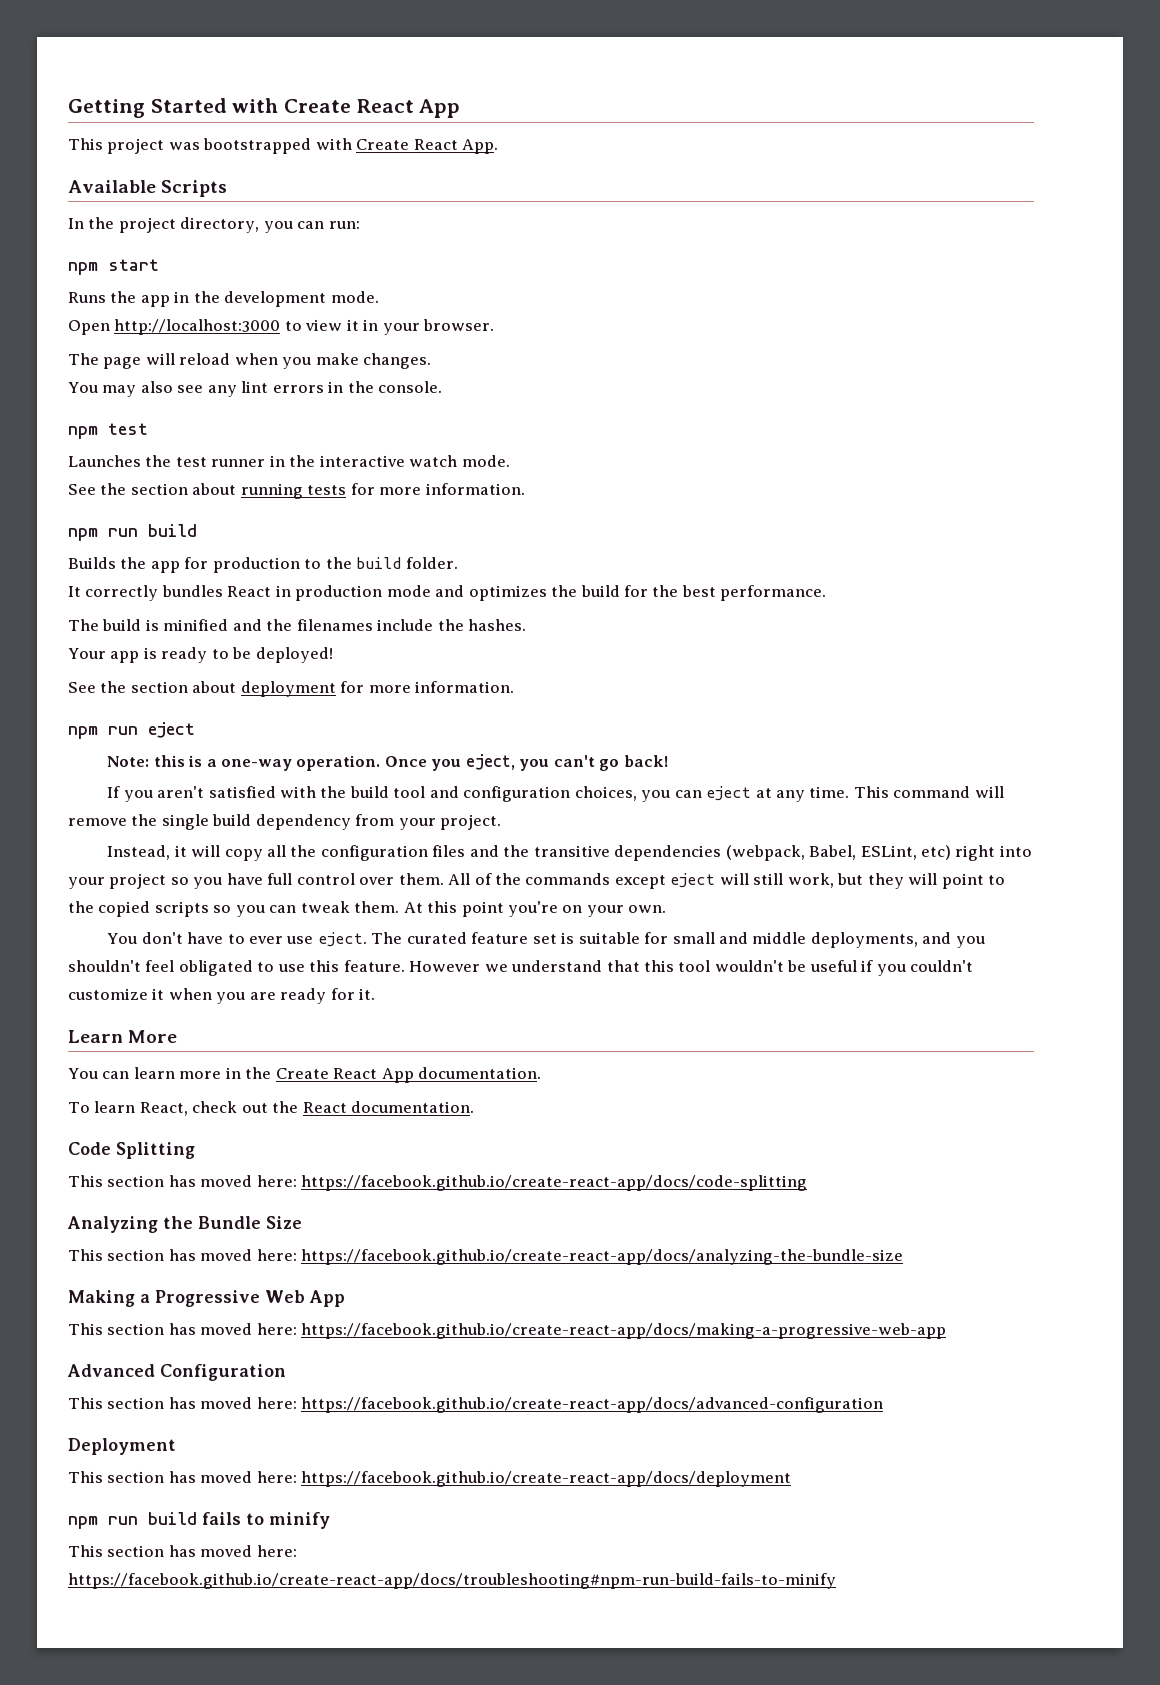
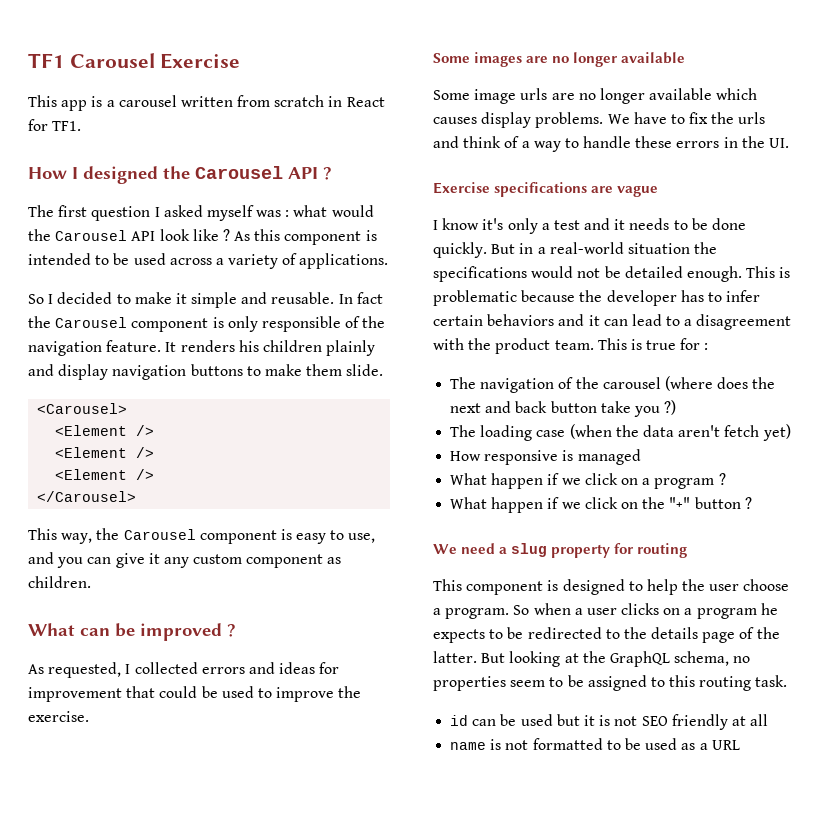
- Getting Started with Create React App
- This project was bootstrapped with Create React App.
- Available Scripts
- In the project directory, you can run:
- npm start
- Runs the app in the development mode.
- Open http://localhost:3000 to view it in your browser.
- The page will reload when you make changes.
- You may also see any lint errors in the console.
- npm test
- Launches the test runner in the interactive watch mode.
- See the section about running tests for more information.
- npm run build
- Builds the app for production to the build folder.
- It correctly bundles React in production mode and optimizes the build for the best performance.
- The build is minified and the filenames include the hashes.
- Your app is ready to be deployed!
- See the section about deployment for more information.
- npm run eject
- Note: this is a one-way operation. Once you eject, you can't go back!
- If you aren't satisfied with the build tool and configuration choices, you can eject at any time. This command will remove the single build dependency from your project.
- Instead, it will copy all the configuration files and the transitive dependencies (webpack, Babel, ESLint, etc) right into your project so you have full control over them. All of the commands except eject will still work, but they will point to the copied scripts so you can tweak them. At this point you're on your own.
- You don't have to ever use eject. The curated feature set is suitable for small and middle deployments, and you shouldn't feel obligated to use this feature. However we understand that this tool wouldn't be useful if you couldn't customize it when you are ready for it.
- Learn More
- You can learn more in the Create React App documentation.
- To learn React, check out the React documentation.
- Code Splitting
- This section has moved here: https://facebook.github.io/create-react-app/docs/code-splitting
- Analyzing the Bundle Size
- This section has moved here: https://facebook.github.io/create-react-app/docs/analyzing-the-bundle-size
- Making a Progressive Web App
- This section has moved here: https://facebook.github.io/create-react-app/docs/making-a-progressive-web-app
- Advanced Configuration
- This section has moved here: https://facebook.github.io/create-react-app/docs/advanced-configuration
- Deployment
- This section has moved here: https://facebook.github.io/create-react-app/docs/deployment
- npm run build fails to minify
- This section has moved here: https://facebook.github.io/create-react-app/docs/troubleshooting#npm-run-build-fails-to-minify
+ TF1 Carousel Exercise
+ This app is a carousel written from scratch in React for TF1.
+ How I designed the Carousel API ?
+ The first question I asked myself was : what would the Carousel API look like ? As this component is intended to be used across a variety of applications.
+ So I decided to make it simple and reusable. In fact the Carousel component is only responsible of the navigation feature. It renders his children plainly and display navigation buttons to make them slide.
+ <Carousel>
+ <Element />
+ <Element />
+ <Element />
+ </Carousel>
+ This way, the Carousel component is easy to use, and you can give it any custom component as children.
+ What can be improved ?
+ As requested, I collected errors and ideas for improvement that could be used to improve the exercise.
+ Some images are no longer available
+ Some image urls are no longer available which causes display problems. We have to fix the urls and think of a way to handle these errors in the UI.
+ Exercise specifications are vague
+ I know it's only a test and it needs to be done quickly. But in a real-world situation the specifications would not be detailed enough. This is problematic because the developer has to infer certain behaviors and it can lead to a disagreement with the product team. This is true for :
+ The navigation of the carousel (where does the next and back button take you ?)
+ The loading case (when the data aren't fetch yet)
+ How responsive is managed
+ What happen if we click on a program ?
+ What happen if we click on the "+" button ?
+ We need a slug property for routing
+ This component is designed to help the user choose a program. So when a user clicks on a program he expects to be redirected to the details page of the latter. But looking at the GraphQL schema, no properties seem to be assigned to this routing task.
+ id can be used but it is not SEO friendly at all
+ name is not formatted to be used as a URL

